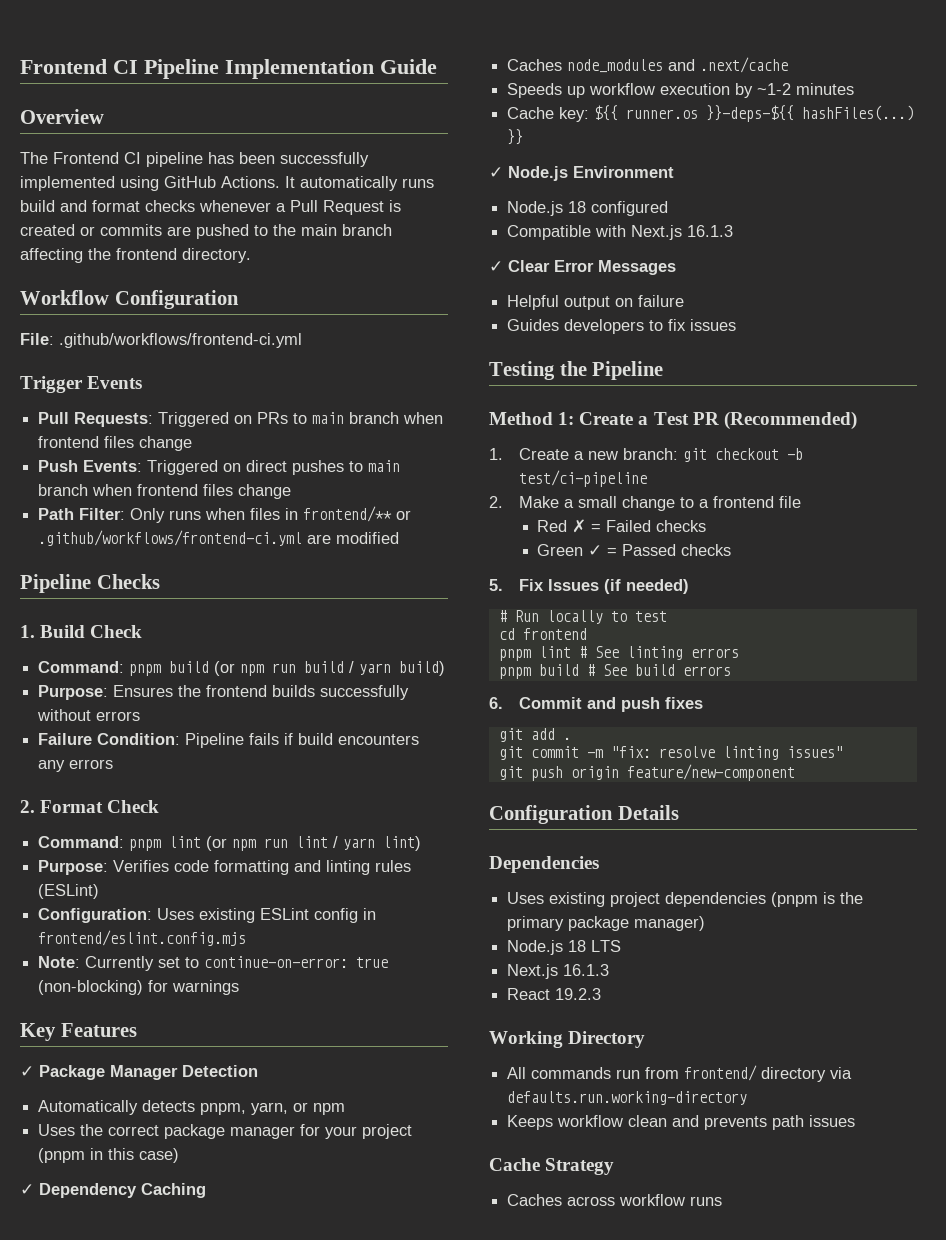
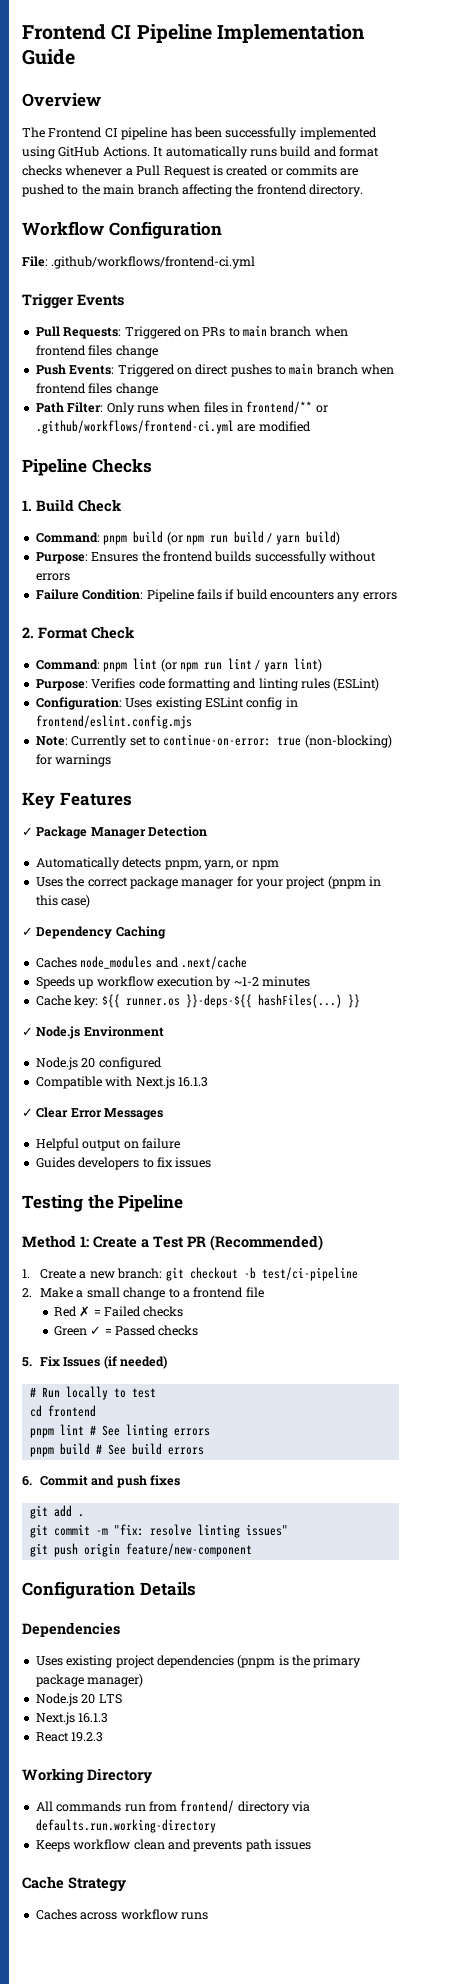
- Node.js 18 configured
+ Node.js 20 configured
- Node.js 18 LTS
+ Node.js 20 LTS

